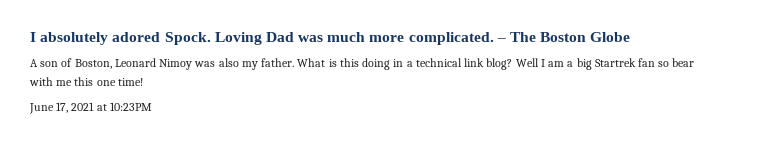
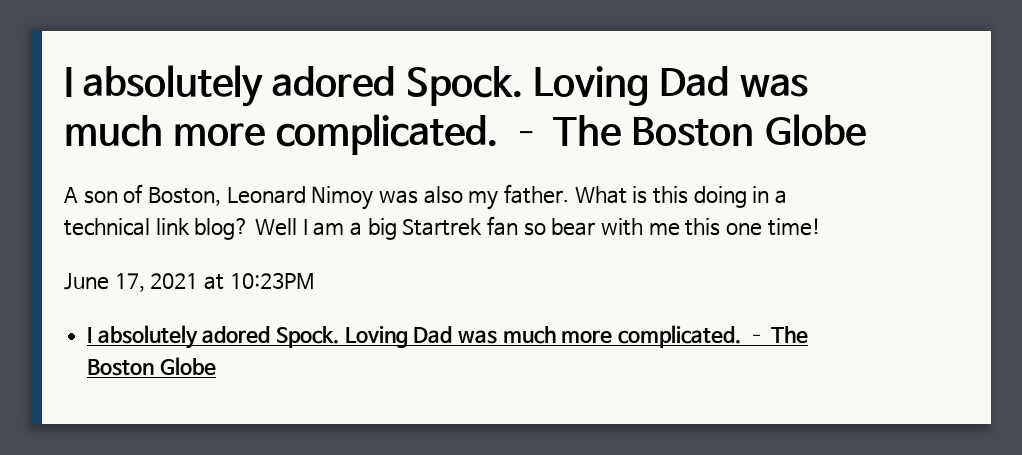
  June 17, 2021 at 10:23PM
+ I absolutely adored Spock. Loving Dad was much more complicated. – The Boston Globe

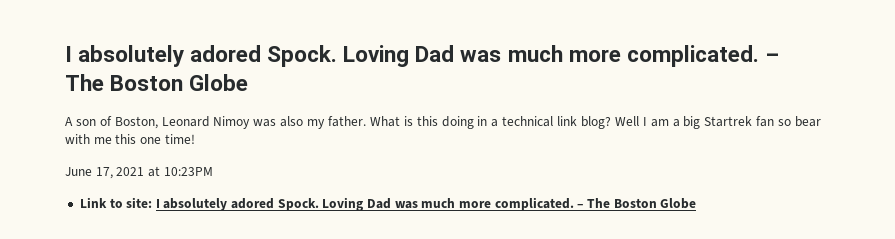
  June 17, 2021 at 10:23PM
- I absolutely adored Spock.
+ Link to site: I absolutely adored Spock.

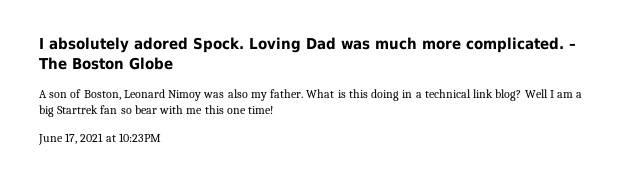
- Link to site: I absolutely adored Spock. Loving Dad was much more complicated. – The Boston Globe

